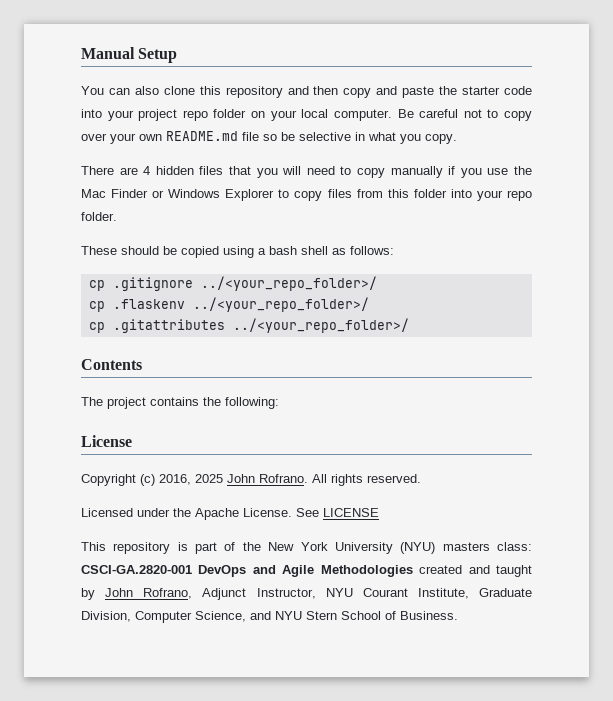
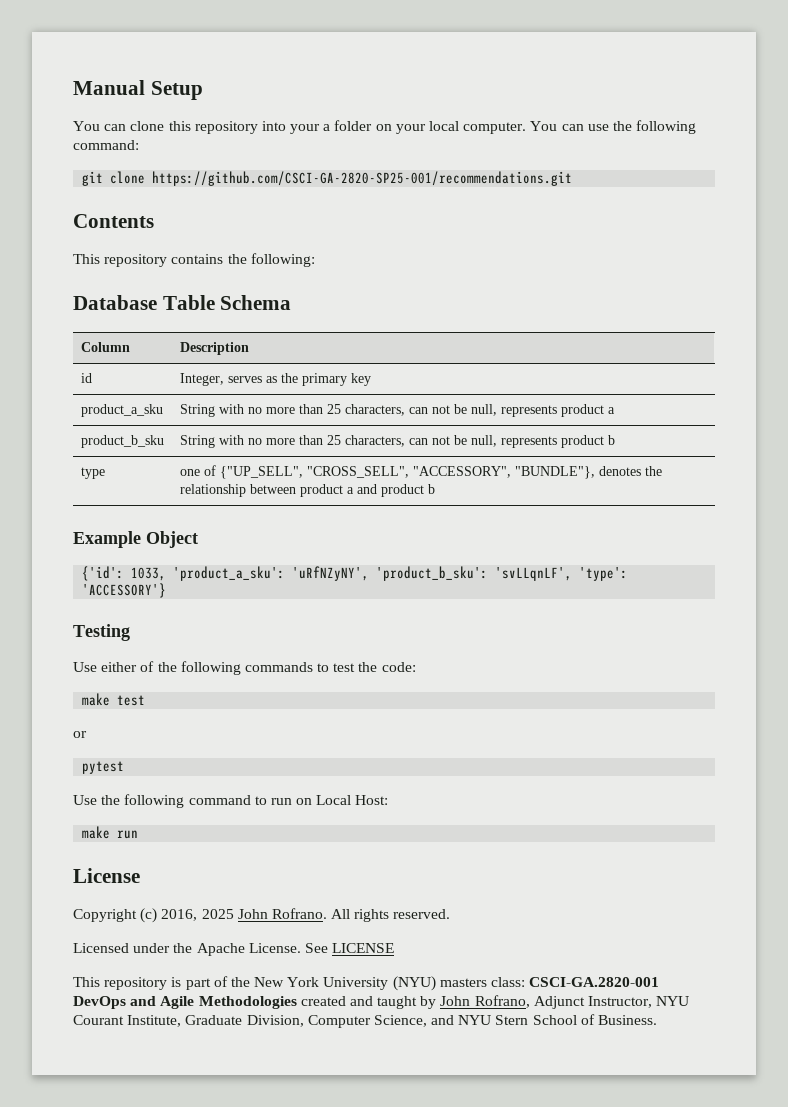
- You can also clone this repository and then copy and paste the starter code into your project repo folder on your local computer.
+ You can clone this repository into your a folder on your local computer.
- Be careful not to copy over your own README.md file so be selective in what you copy.
- There are 4 hidden files that you will need to copy manually if you use the Mac Finder or Windows Explorer to copy files from this folder into your repo folder.
- These should be copied using a bash shell as follows:
- cp .gitignore ../<your_repo_folder>/
- cp .flaskenv ../<your_repo_folder>/
- cp .gitattributes ../<your_repo_folder>/
+ You can use the following command:
+ git clone https://github.com/CSCI-GA-2820-SP25-001/recommendations.git
- The project contains the following:
+ This repository contains the following:
+ Database Table Schema
+ Column | Description
+ id | Integer, serves as the primary key
+ product_a_sku | String with no more than 25 characters, can not be null, represents product a
+ product_b_sku | String with no more than 25 characters, can not be null, represents product b
+ type | one of {"UP_SELL", "CROSS_SELL", "ACCESSORY", "BUNDLE"}, denotes the relationship between product a and product b
+ Example Object
+ {'id': 1033, 'product_a_sku': 'uRfNZyNY', 'product_b_sku': 'svLLqnLF', 'type': 'ACCESSORY'}
+ Testing
+ Use either of the following commands to test the code:
+ make test
+ or
+ pytest
+ Use the following command to run on Local Host:
+ make run

